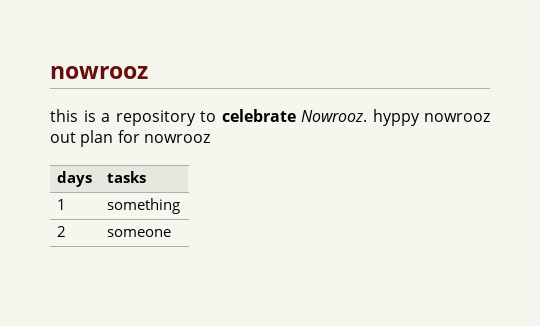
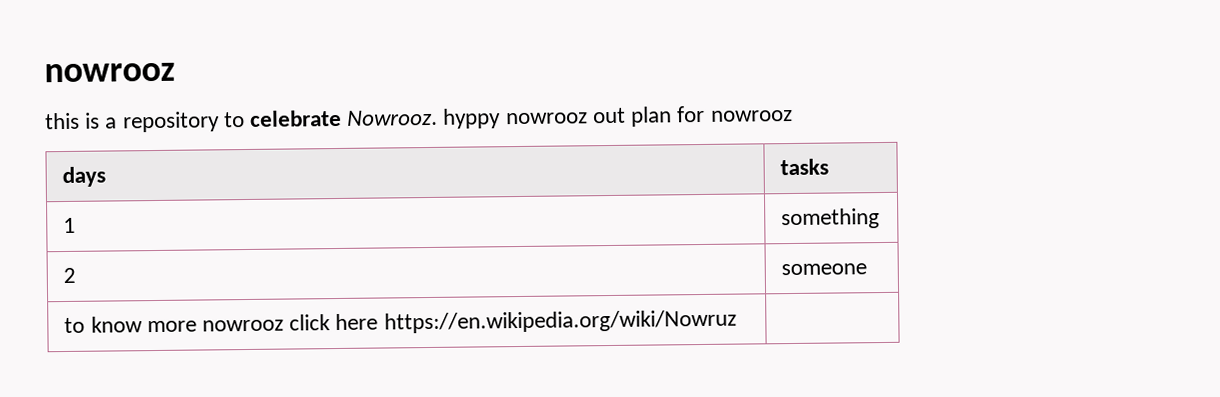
+ to know more nowrooz click here https://en.wikipedia.org/wiki/Nowruz |

